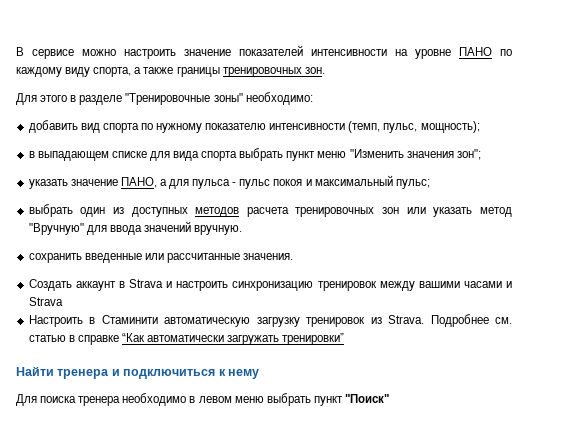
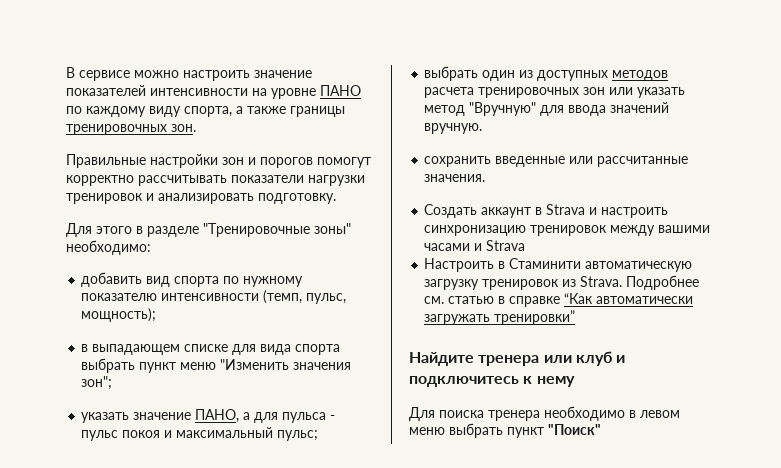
+ Правильные настройки зон и порогов помогут корректно рассчитывать показатели нагрузки тренировок и анализировать подготовку.
- Найти тренера и подключиться к нему
+ Найдите тренера или клуб и подключитесь к нему

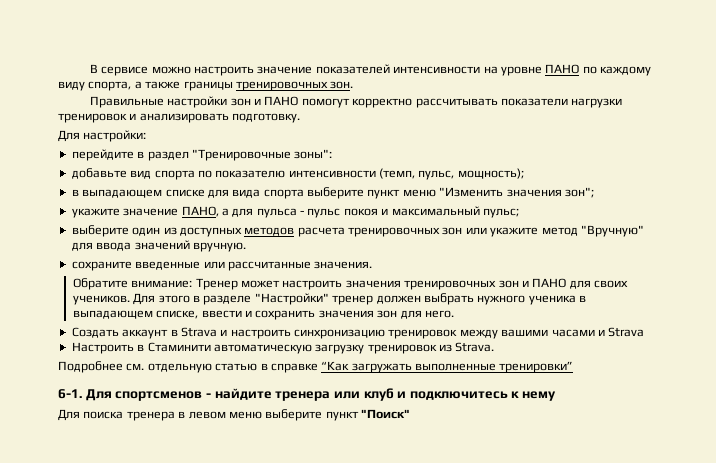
- Правильные настройки зон и порогов помогут корректно рассчитывать показатели нагрузки тренировок и анализировать подготовку.
+ Правильные настройки зон и ПАНО помогут корректно рассчитывать показатели нагрузки тренировок и анализировать подготовку.
- Для этого в разделе "Тренировочные зоны" необходимо:
- добавить вид спорта по нужному показателю интенсивности (темп, пульс, мощность);
+ Для настройки:
+ перейдите в раздел "Тренировочные зоны":
+ добавьте вид спорта по показателю интенсивности (темп, пульс, мощность);
- в выпадающем списке для вида спорта выбрать пункт меню "Изменить значения зон";
+ в выпадающем списке для вида спорта выберите пункт меню "Изменить значения зон";
- указать значение ПАНО, а для пульса - пульс покоя и максимальный пульс;
+ укажите значение ПАНО, а для пульса - пульс покоя и максимальный пульс;
- выбрать один из доступных методов расчета тренировочных зон или указать метод "Вручную" для ввода значений вручную.
+ выберите один из доступных методов расчета тренировочных зон или укажите метод "Вручную" для ввода значений вручную.
- сохранить введенные или рассчитанные значения.
+ сохраните введенные или рассчитанные значения.
+ Обратите внимание: Тренер может настроить значения тренировочных зон и ПАНО для своих учеников. Для этого в разделе "Настройки" тренер должен выбрать нужного ученика в выпадающем списке, ввести и сохранить значения зон для него.
- Настроить в Стаминити автоматическую загрузку тренировок из Strava. Подробнее см. статью в справке “Как автоматически загружать тренировки”
+ Настроить в Стаминити автоматическую загрузку тренировок из Strava.
+ Подробнее см. отдельную статью в справке “Как загружать выполненные тренировки”
- Найдите тренера или клуб и подключитесь к нему
+ 6-1. Для спортсменов - найдите тренера или клуб и подключитесь к нему
- Для поиска тренера необходимо в левом меню выбрать пункт "Поиск"
+ Для поиска тренера в левом меню выберите пункт "Поиск"

